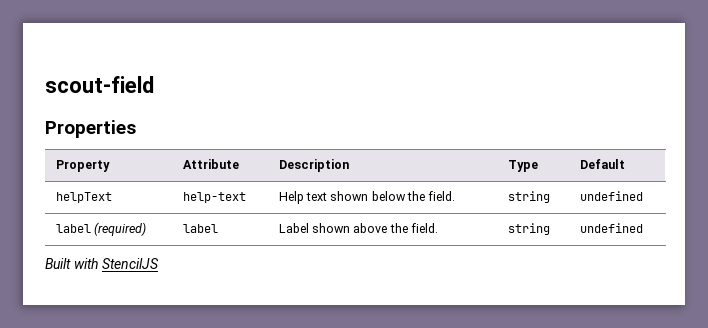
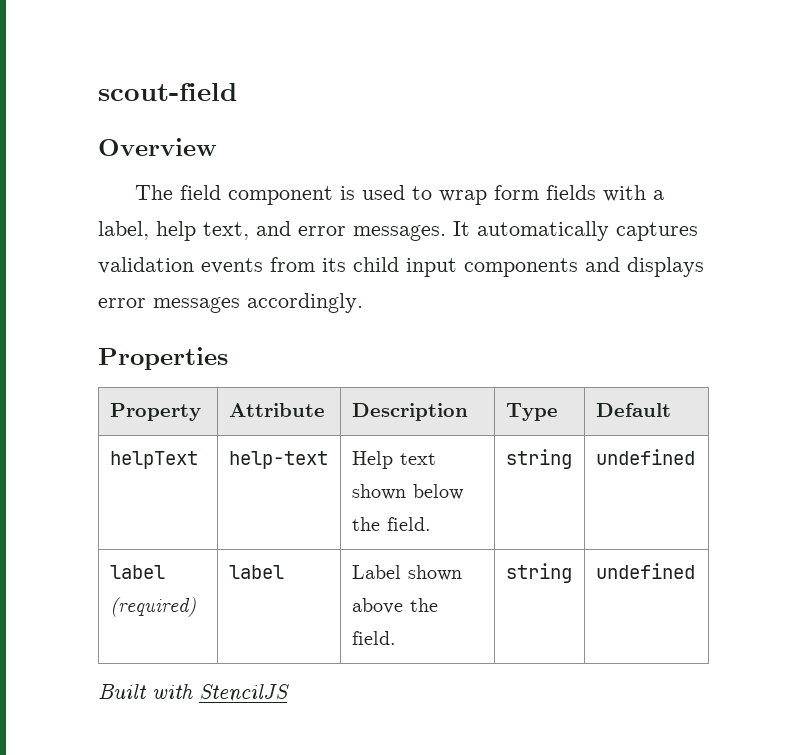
+ Overview
+ The field component is used to wrap form fields with a label, help text, and error messages. It automatically captures validation events from its child input components and displays error messages accordingly.

